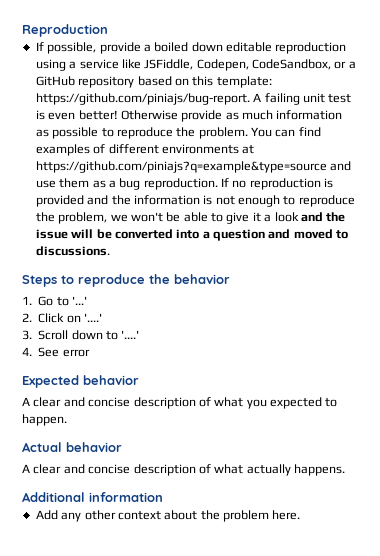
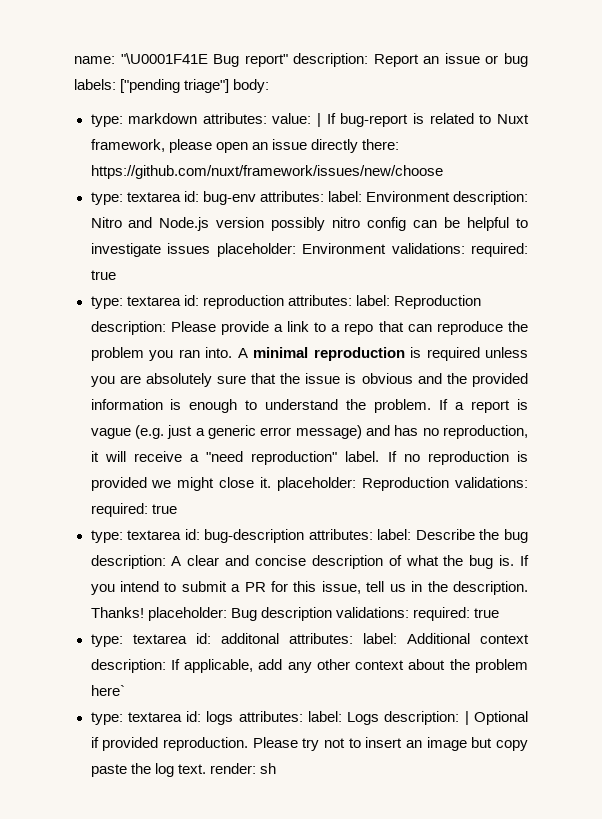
- Reproduction
- If possible, provide a boiled down editable reproduction using a service like JSFiddle, Codepen, CodeSandbox, or a GitHub repository based on this template: https://github.com/piniajs/bug-report. A failing unit test is even better! Otherwise provide as much information as possible to reproduce the problem. You can find examples of different environments at https://github.com/piniajs?q=example&type=source and use them as a bug reproduction.
+ name: "\U0001F41E Bug report" description: Report an issue or bug labels: ["pending triage"] body:
+ type: markdown attributes: value: | If bug-report is related to Nuxt framework, please open an issue directly there: https://github.com/nuxt/framework/issues/new/choose
+ type: textarea id: bug-env attributes: label: Environment description: Nitro and Node.js version possibly nitro config can be helpful to investigate issues placeholder: Environment validations: required: true
+ type: textarea id: reproduction attributes: label: Reproduction description: Please provide a link to a repo that can reproduce the problem you ran into. A minimal reproduction is required unless you are absolutely sure that the issue is obvious and the provided information is enough to understand the problem. If a report is vague (e.g. just a generic error message) and has no reproduction, it will receive a "need reproduction" label.
- If no reproduction is provided and the information is not enough to reproduce the problem, we won't be able to give it a look and the issue will be converted into a question and moved to discussions.
- Steps to reproduce the behavior
- 1. Go to '...'
- 2. Click on '....'
- 3. Scroll down to '....'
- 4. See error
- Expected behavior
- A clear and concise description of what you expected to happen.
- Actual behavior
- A clear and concise description of what actually happens.
- Additional information
- Add any other context about the problem here.
+ If no reproduction is provided we might close it. placeholder: Reproduction validations: required: true
+ type: textarea id: bug-description attributes: label: Describe the bug description: A clear and concise description of what the bug is. If you intend to submit a PR for this issue, tell us in the description. Thanks! placeholder: Bug description validations: required: true
+ type: textarea id: additonal attributes: label: Additional context description: If applicable, add any other context about the problem here`
+ type: textarea id: logs attributes: label: Logs description: | Optional if provided reproduction. Please try not to insert an image but copy paste the log text. render: sh

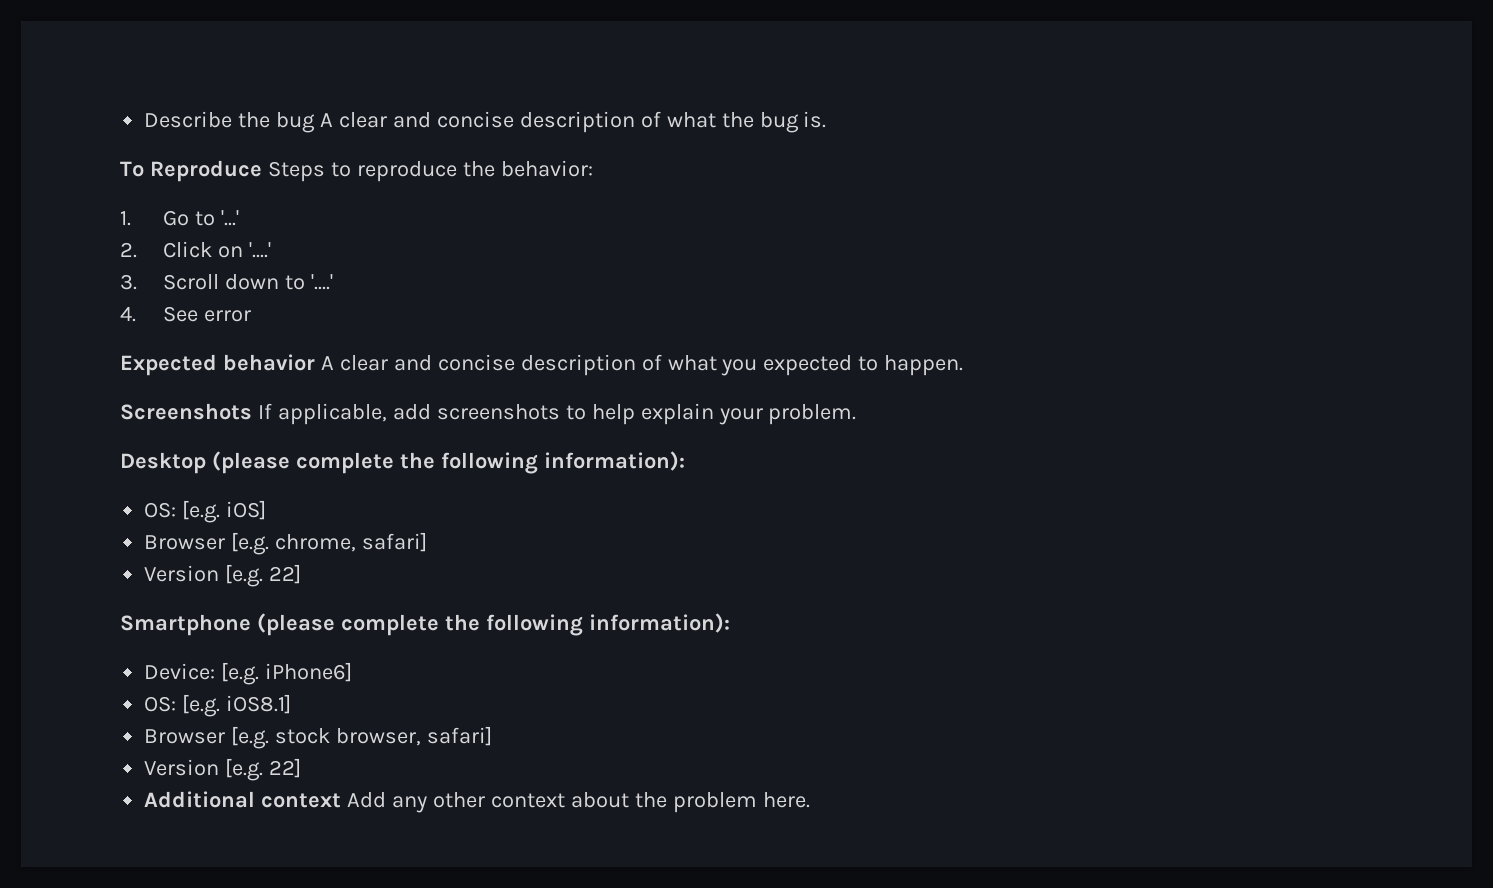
- name: "\U0001F41E Bug report" description: Report an issue or bug labels: ["pending triage"] body:
- type: markdown attributes: value: | If bug-report is related to Nuxt framework, please open an issue directly there: https://github.com/nuxt/framework/issues/new/choose
- type: textarea id: bug-env attributes: label: Environment description: Nitro and Node.js version possibly nitro config can be helpful to investigate issues placeholder: Environment validations: required: true
- type: textarea id: reproduction attributes: label: Reproduction description: Please provide a link to a repo that can reproduce the problem you ran into. A minimal reproduction is required unless you are absolutely sure that the issue is obvious and the provided information is enough to understand the problem. If a report is vague (e.g. just a generic error message) and has no reproduction, it will receive a "need reproduction" label. If no reproduction is provided we might close it. placeholder: Reproduction validations: required: true
- type: textarea id: bug-description attributes: label: Describe the bug description: A clear and concise description of what the bug is. If you intend to submit a PR for this issue, tell us in the description. Thanks! placeholder: Bug description validations: required: true
- type: textarea id: additonal attributes: label: Additional context description: If applicable, add any other context about the problem here`
- type: textarea id: logs attributes: label: Logs description: | Optional if provided reproduction. Please try not to insert an image but copy paste the log text. render: sh
+ Describe the bug A clear and concise description of what the bug is.
+ To Reproduce Steps to reproduce the behavior:
+ 1. Go to '...'
+ 2. Click on '....'
+ 3. Scroll down to '....'
+ 4. See error
+ Expected behavior A clear and concise description of what you expected to happen.
+ Screenshots If applicable, add screenshots to help explain your problem.
+ Desktop (please complete the following information):
+ OS: [e.g. iOS]
+ Browser [e.g. chrome, safari]
+ Version [e.g. 22]
+ Smartphone (please complete the following information):
+ Device: [e.g. iPhone6]
+ OS: [e.g. iOS8.1]
+ Browser [e.g. stock browser, safari]
+ Version [e.g. 22]
+ Additional context Add any other context about the problem here.

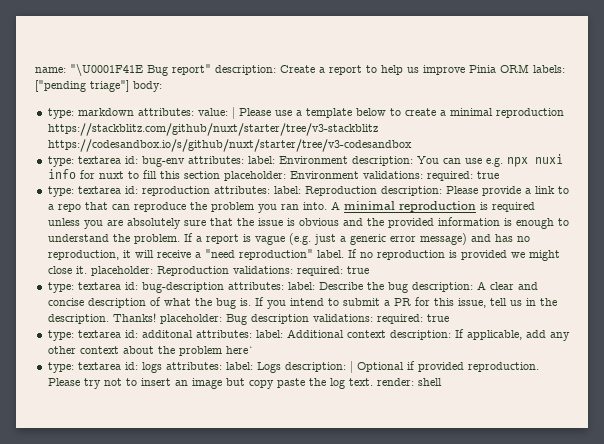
- Describe the bug A clear and concise description of what the bug is.
- To Reproduce Steps to reproduce the behavior:
- 1. Go to '...'
- 2. Click on '....'
- 3. Scroll down to '....'
- 4. See error
- Expected behavior A clear and concise description of what you expected to happen.
- Screenshots If applicable, add screenshots to help explain your problem.
- Desktop (please complete the following information):
- OS: [e.g. iOS]
- Browser [e.g. chrome, safari]
- Version [e.g. 22]
- Smartphone (please complete the following information):
- Device: [e.g. iPhone6]
- OS: [e.g. iOS8.1]
- Browser [e.g. stock browser, safari]
- Version [e.g. 22]
- Additional context Add any other context about the problem here.
+ name: "\U0001F41E Bug report" description: Create a report to help us improve Pinia ORM labels: ["pending triage"] body:
+ type: markdown attributes: value: | Please use a template below to create a minimal reproduction https://stackblitz.com/github/nuxt/starter/tree/v3-stackblitz https://codesandbox.io/s/github/nuxt/starter/tree/v3-codesandbox
+ type: textarea id: bug-env attributes: label: Environment description: You can use e.g. npx nuxi info for nuxt to fill this section placeholder: Environment validations: required: true
+ type: textarea id: reproduction attributes: label: Reproduction description: Please provide a link to a repo that can reproduce the problem you ran into. A minimal reproduction is required unless you are absolutely sure that the issue is obvious and the provided information is enough to understand the problem. If a report is vague (e.g. just a generic error message) and has no reproduction, it will receive a "need reproduction" label. If no reproduction is provided we might close it. placeholder: Reproduction validations: required: true
+ type: textarea id: bug-description attributes: label: Describe the bug description: A clear and concise description of what the bug is. If you intend to submit a PR for this issue, tell us in the description. Thanks! placeholder: Bug description validations: required: true
+ type: textarea id: additonal attributes: label: Additional context description: If applicable, add any other context about the problem here`
+ type: textarea id: logs attributes: label: Logs description: | Optional if provided reproduction. Please try not to insert an image but copy paste the log text. render: shell

